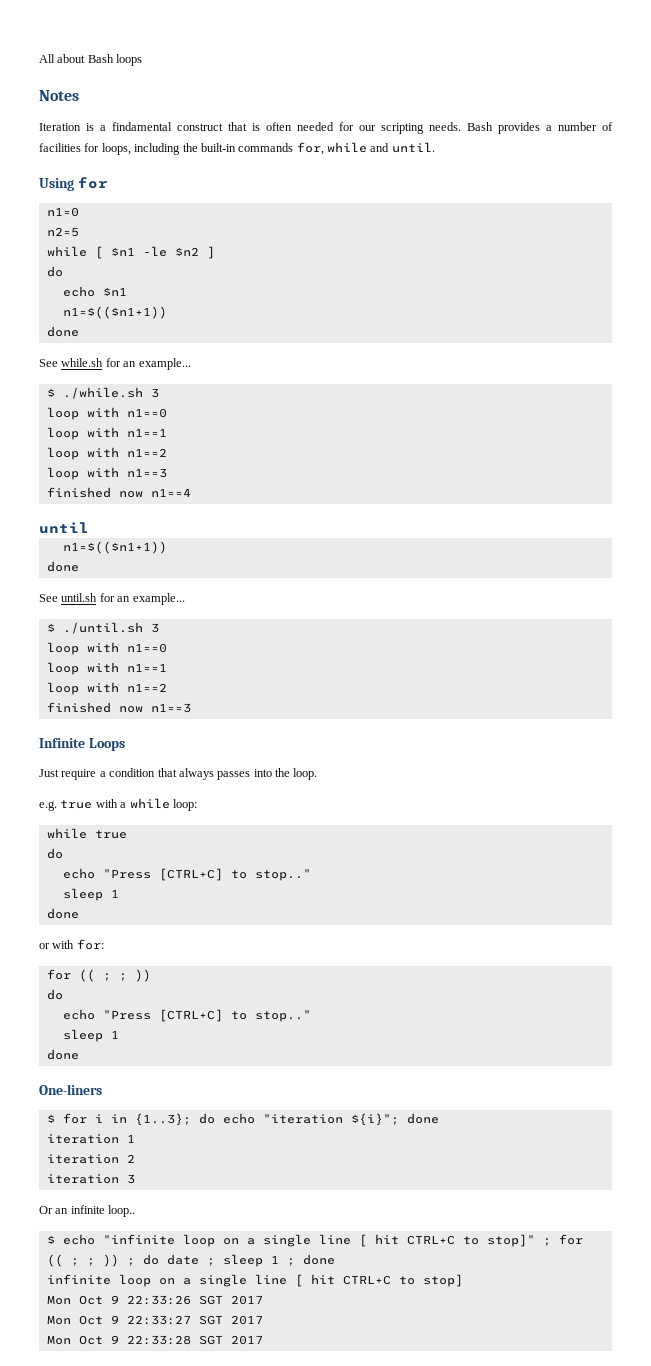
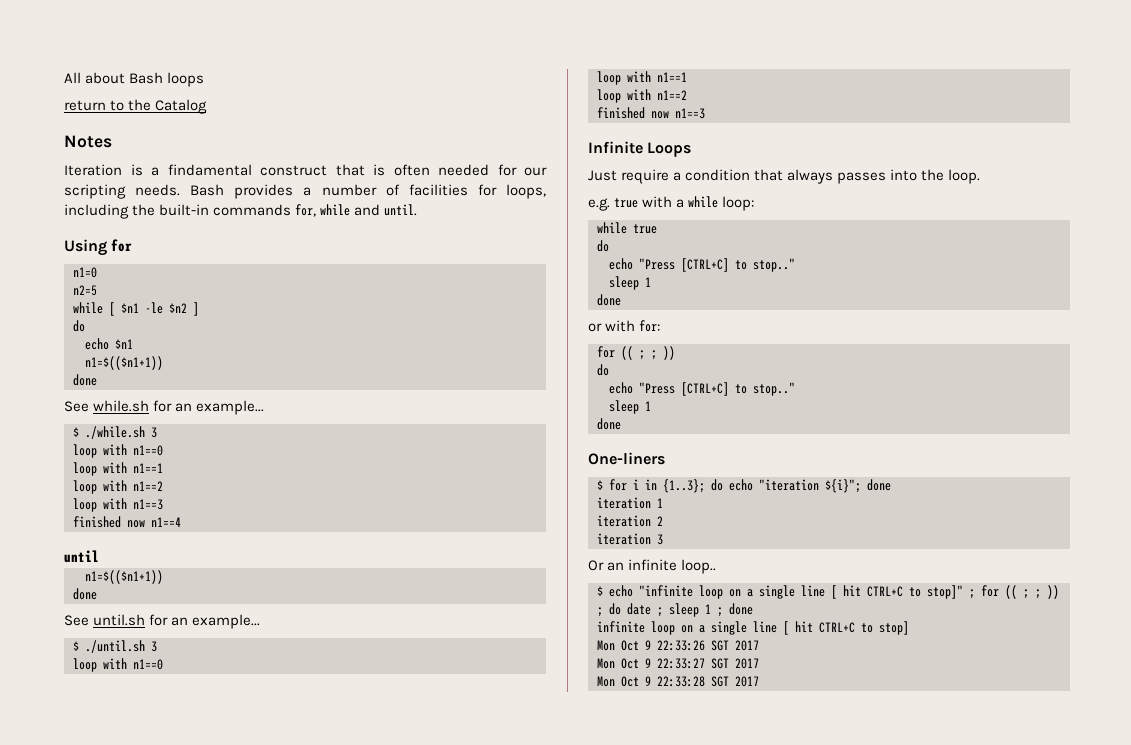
+ return to the Catalog

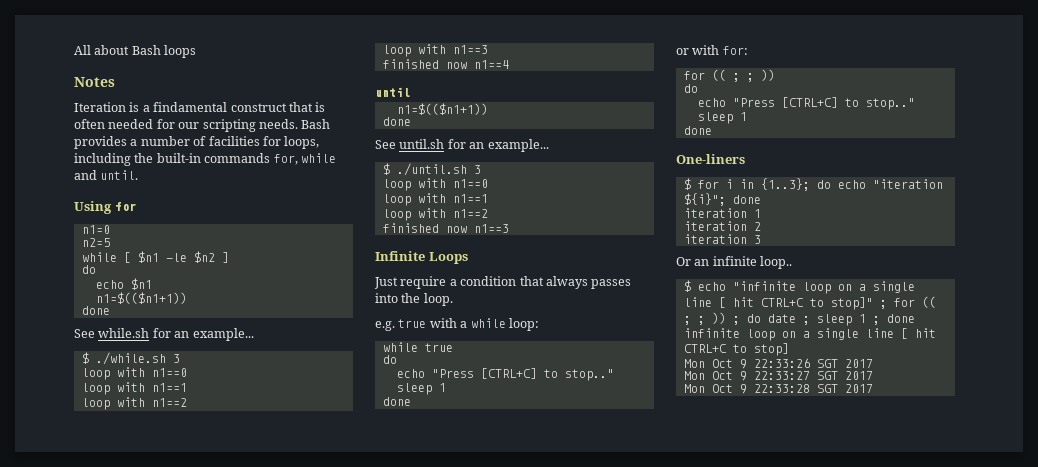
- return to the Catalog

